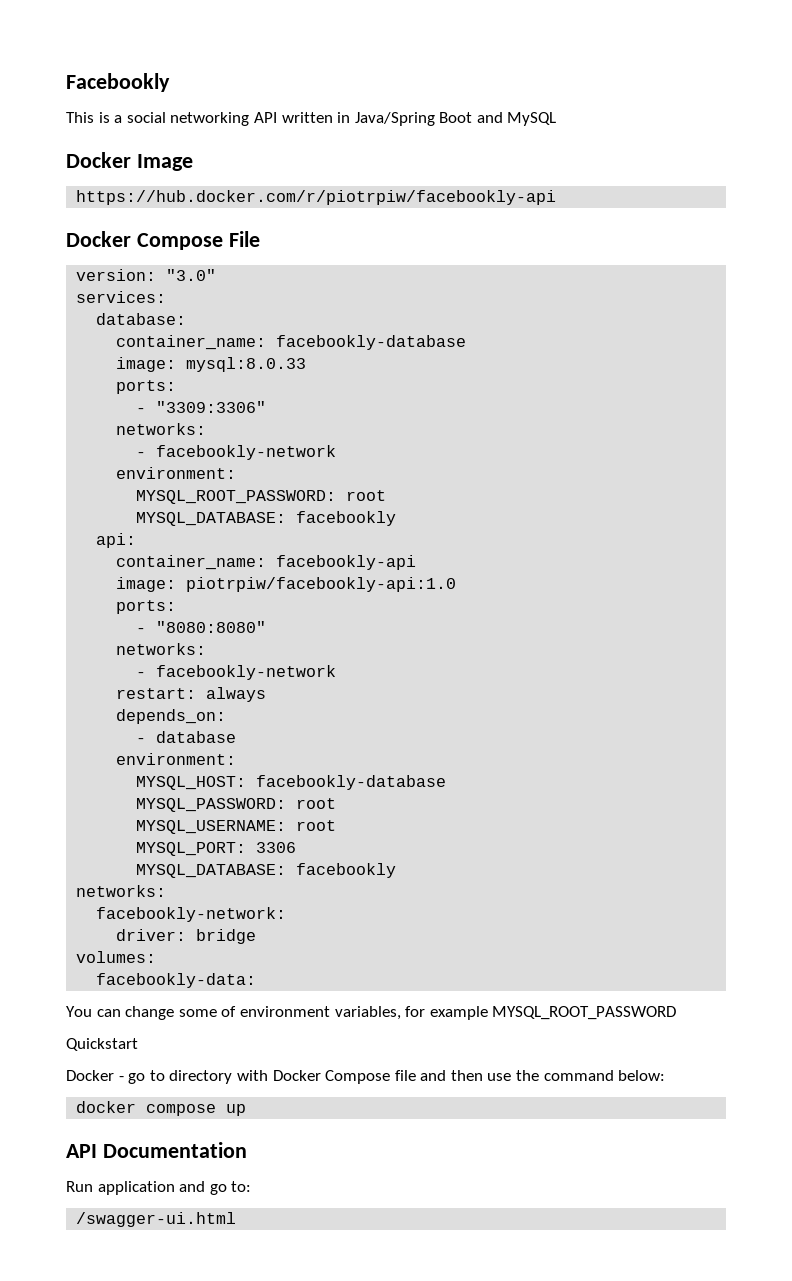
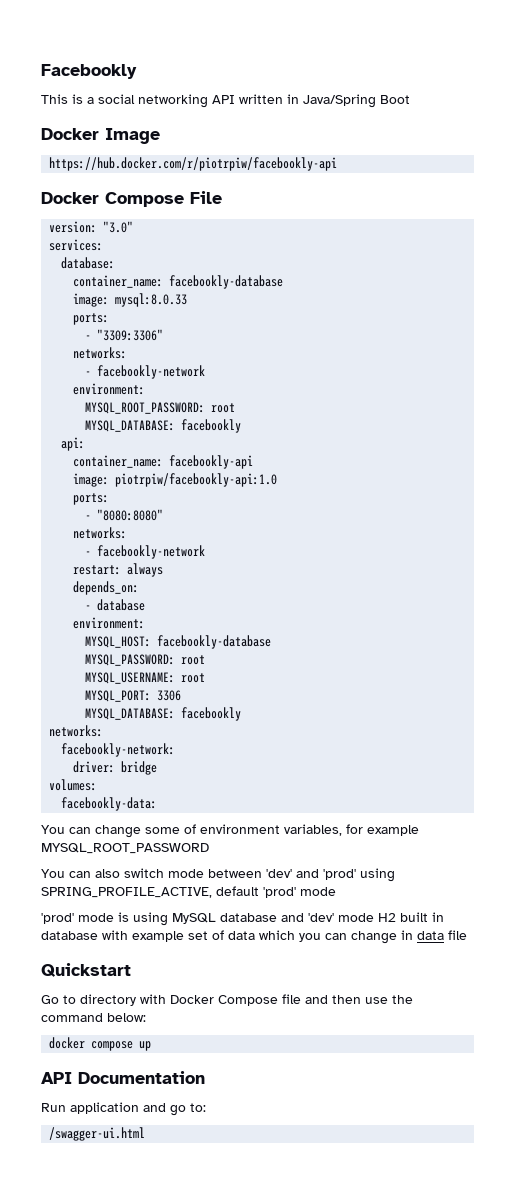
- This is a social networking API written in Java/Spring Boot and MySQL
+ This is a social networking API written in Java/Spring Boot
+ You can also switch mode between 'dev' and 'prod' using SPRING_PROFILE_ACTIVE, default 'prod' mode
+ 'prod' mode is using MySQL database and 'dev' mode H2 built in database with example set of data which you can change in data file
  Quickstart
- Docker - go to directory with Docker Compose file and then use the command below:
+ Go to directory with Docker Compose file and then use the command below:

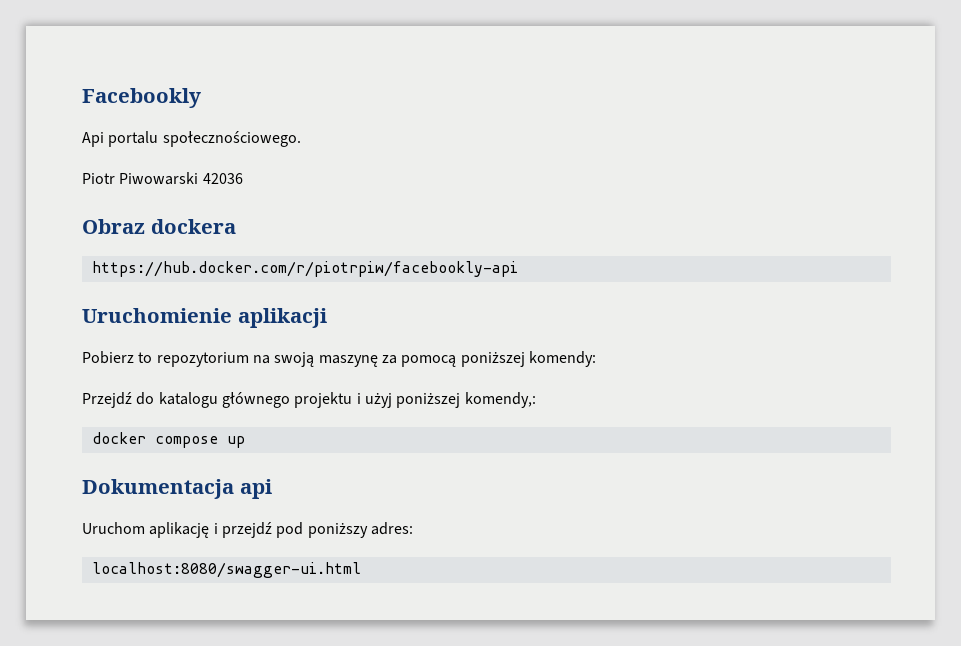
- This is a social networking API written in Java/Spring Boot
- Docker Image
+ Api portalu społecznościowego.
+ Piotr Piwowarski 42036
+ Obraz dockera
  https://hub.docker.com/r/piotrpiw/facebookly-api
- Docker Compose File
- version: "3.0"
- services:
- database:
- container_name: facebookly-database
- image: mysql:8.0.33
- ports:
- - "3309:3306"
- networks:
- - facebookly-network
- environment:
- MYSQL_ROOT_PASSWORD: root
- MYSQL_DATABASE: facebookly
- api:
- container_name: facebookly-api
- image: piotrpiw/facebookly-api:1.0
- ports:
- - "8080:8080"
- networks:
- - facebookly-network
- restart: always
- depends_on:
- - database
- environment:
- MYSQL_HOST: facebookly-database
- MYSQL_PASSWORD: root
- MYSQL_USERNAME: root
- MYSQL_PORT: 3306
- MYSQL_DATABASE: facebookly
- networks:
- facebookly-network:
- driver: bridge
- volumes:
- facebookly-data:
- You can change some of environment variables, for example MYSQL_ROOT_PASSWORD
- You can also switch mode between 'dev' and 'prod' using SPRING_PROFILE_ACTIVE, default 'prod' mode
- 'prod' mode is using MySQL database and 'dev' mode H2 built in database with example set of data which you can change in data file
- Quickstart
- Go to directory with Docker Compose file and then use the command below:
+ Uruchomienie aplikacji
+ Pobierz to repozytorium na swoją maszynę za pomocą poniższej komendy:
+ Przejdź do katalogu głównego projektu i użyj poniższej komendy,:
  docker compose up
- API Documentation
- Run application and go to:
- /swagger-ui.html
+ Dokumentacja api
+ Uruchom aplikację i przejdź pod poniższy adres:
+ localhost:8080/swagger-ui.html

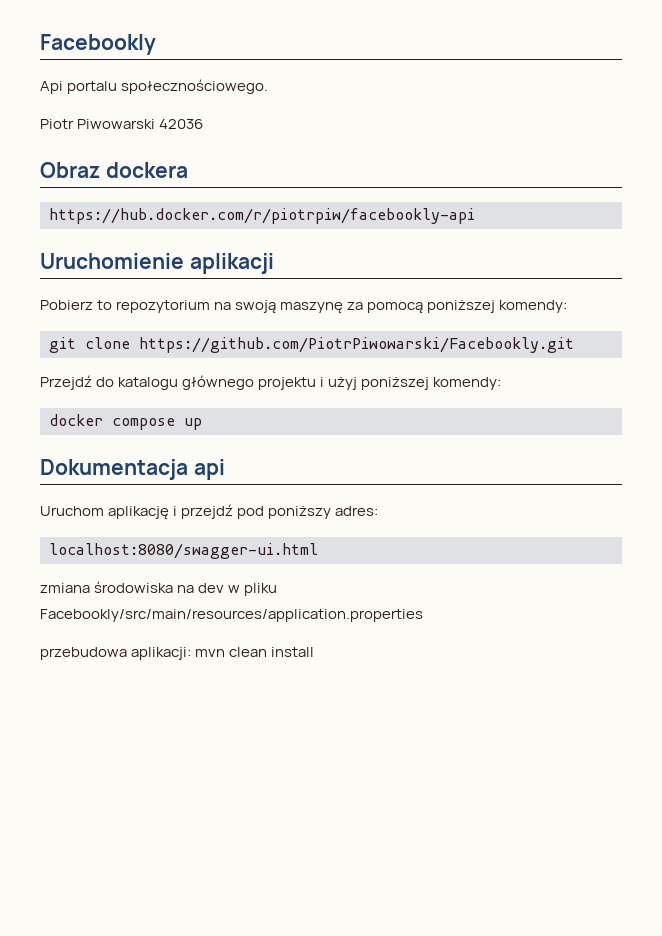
+ git clone https://github.com/PiotrPiwowarski/Facebookly.git
- Przejdź do katalogu głównego projektu i użyj poniższej komendy,:
+ Przejdź do katalogu głównego projektu i użyj poniższej komendy:
+ zmiana środowiska na dev w pliku Facebookly/src/main/resources/application.properties
+ przebudowa aplikacji: mvn clean install

